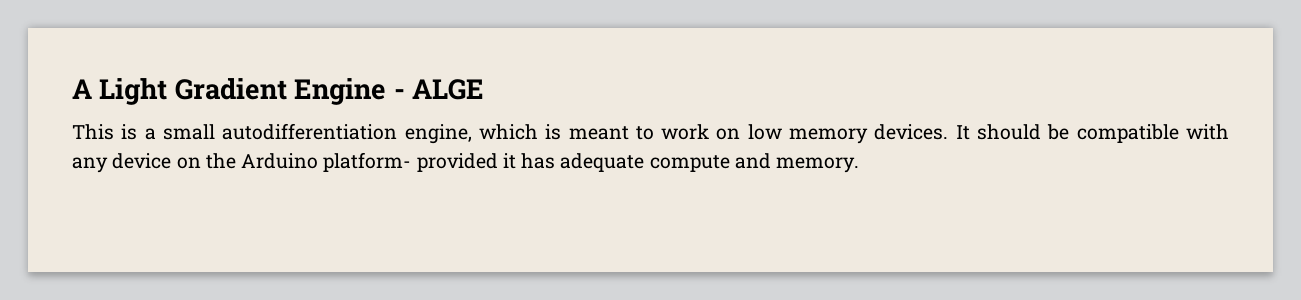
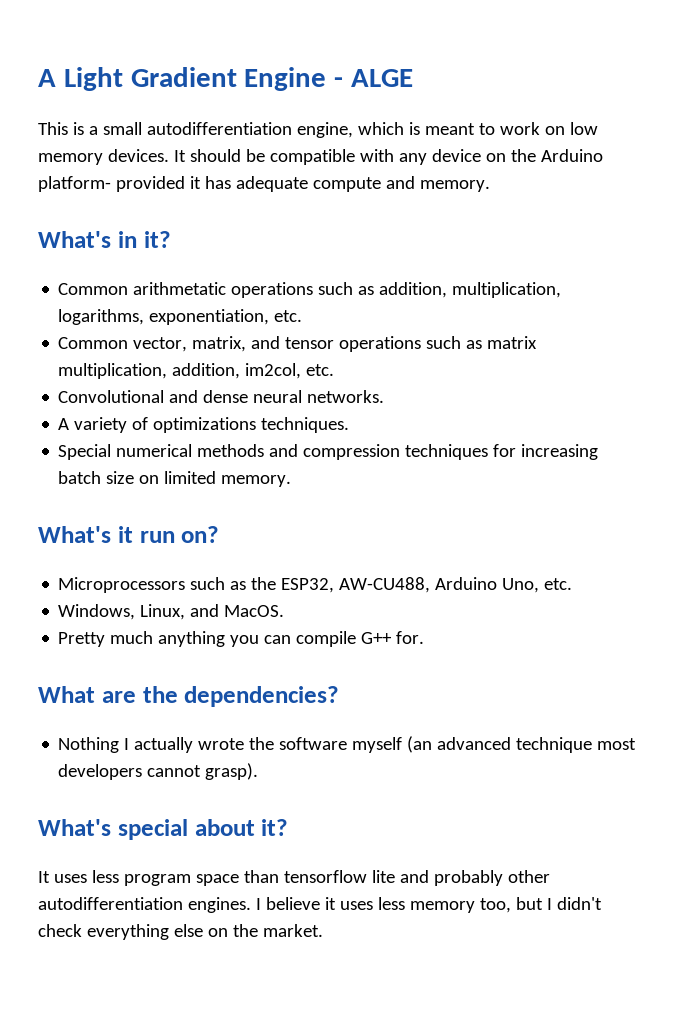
+ What's in it?
+ Common arithmetatic operations such as addition, multiplication, logarithms, exponentiation, etc.
+ Common vector, matrix, and tensor operations such as matrix multiplication, addition, im2col, etc.
+ Convolutional and dense neural networks.
+ A variety of optimizations techniques.
+ Special numerical methods and compression techniques for increasing batch size on limited memory.
+ What's it run on?
+ Microprocessors such as the ESP32, AW-CU488, Arduino Uno, etc.
+ Windows, Linux, and MacOS.
+ Pretty much anything you can compile G++ for.
+ What are the dependencies?
+ Nothing I actually wrote the software myself (an advanced technique most developers cannot grasp).
+ What's special about it?
+ It uses less program space than tensorflow lite and probably other autodifferentiation engines. I believe it uses less memory too, but I didn't check everything else on the market.

